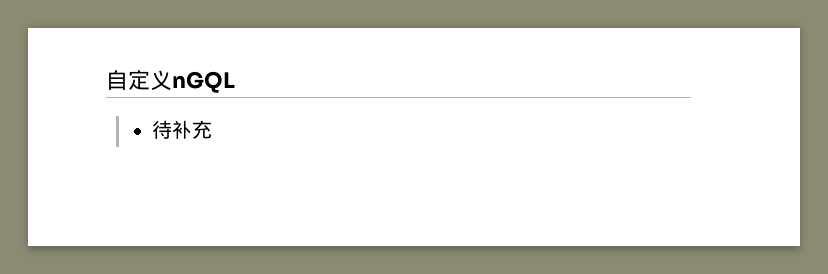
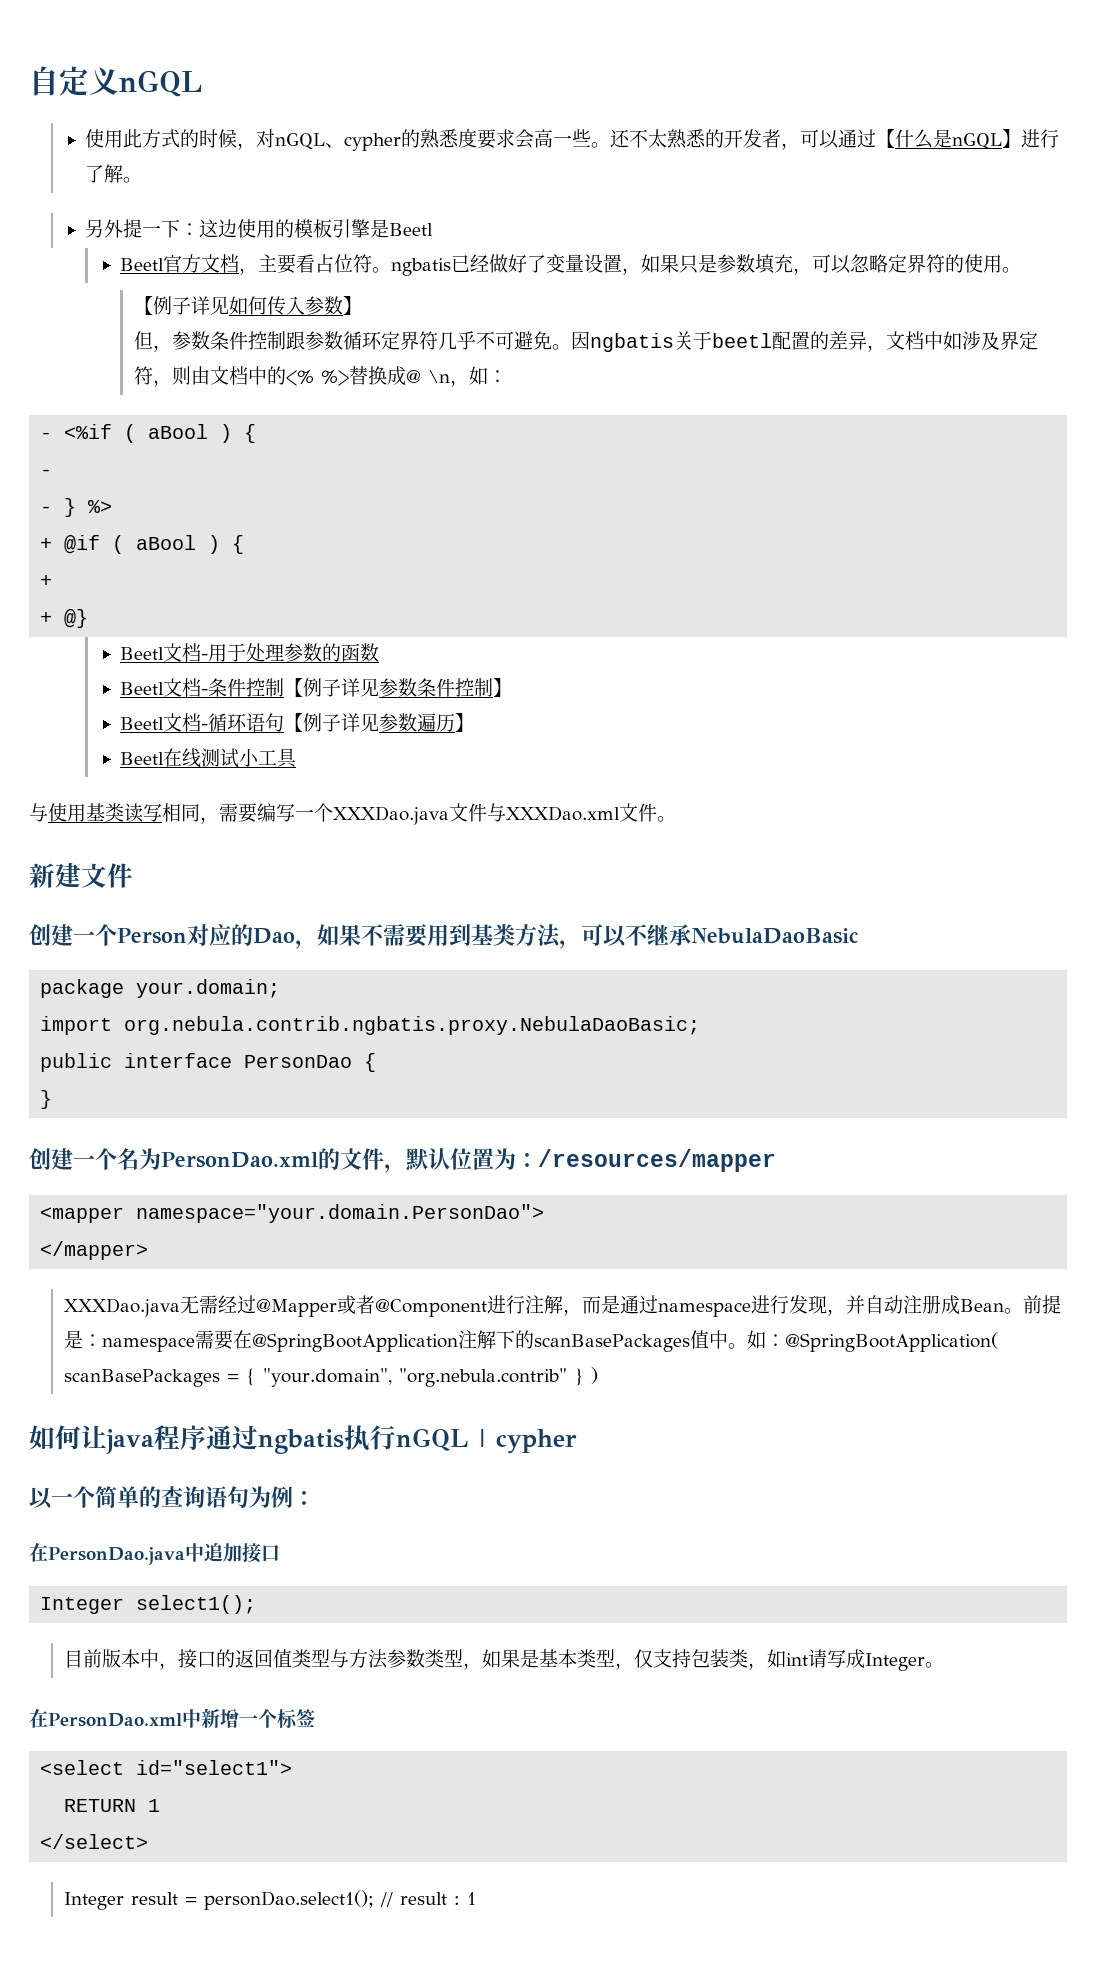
- 待补充
+ 使用此方式的时候，对nGQL、cypher的熟悉度要求会高一些。还不太熟悉的开发者，可以通过【什么是nGQL】进行了解。
+ 另外提一下：这边使用的模板引擎是Beetl
+ Beetl官方文档，主要看占位符。ngbatis已经做好了变量设置，如果只是参数填充，可以忽略定界符的使用。
+ 【例子详见如何传入参数】
+ 但，参数条件控制跟参数循环定界符几乎不可避免。因ngbatis关于beetl配置的差异，文档中如涉及界定符，则由文档中的<% %>替换成@ \n，如：
+ - <%if ( aBool ) {
+ -
+ - } %>
+ + @if ( aBool ) {
+ +
+ + @}
+ Beetl文档-用于处理参数的函数
+ Beetl文档-条件控制【例子详见参数条件控制】
+ Beetl文档-循环语句【例子详见参数遍历】
+ Beetl在线测试小工具
+ 与使用基类读写相同，需要编写一个XXXDao.java文件与XXXDao.xml文件。
+ 新建文件
+ 创建一个Person对应的Dao，如果不需要用到基类方法，可以不继承NebulaDaoBasic
+ package your.domain;
+ import org.nebula.contrib.ngbatis.proxy.NebulaDaoBasic;
+ public interface PersonDao {
+ }
+ 创建一个名为PersonDao.xml的文件，默认位置为：/resources/mapper
+ <mapper namespace="your.domain.PersonDao">
+ </mapper>
+ XXXDao.java无需经过@Mapper或者@Component进行注解，而是通过namespace进行发现，并自动注册成Bean。前提是：namespace需要在@SpringBootApplication注解下的scanBasePackages值中。如：@SpringBootApplication( scanBasePackages = { "your.domain", "org.nebula.contrib" } )
+ 如何让java程序通过ngbatis执行nGQL | cypher
+ 以一个简单的查询语句为例：
+ 在PersonDao.java中追加接口
+ Integer select1();
+ 目前版本中，接口的返回值类型与方法参数类型，如果是基本类型，仅支持包装类，如int请写成Integer。
+ 在PersonDao.xml中新增一个标签
+ <select id="select1">
+ RETURN 1
+ </select>
+ Integer result = personDao.select1(); // result : 1

